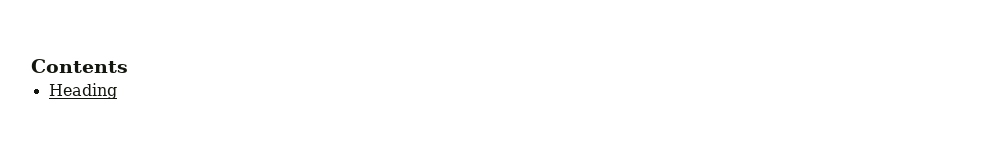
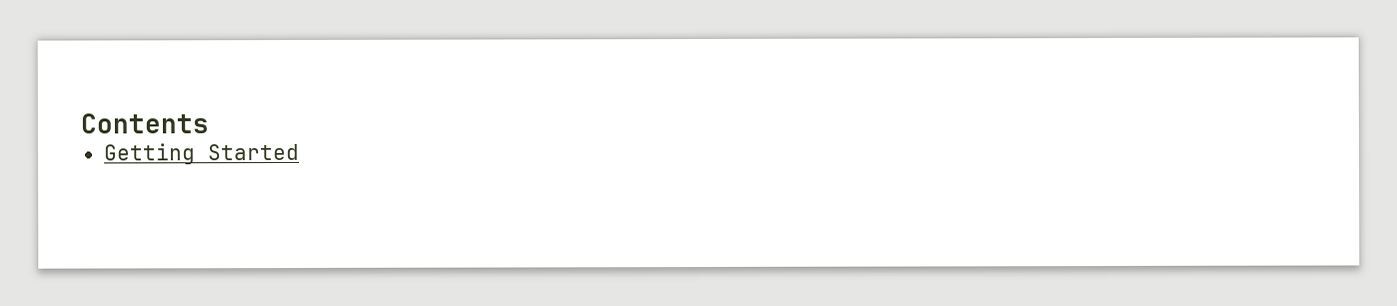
- Heading
+ Getting Started

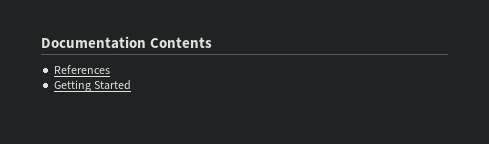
- Contents
+ Documentation Contents
+ References

